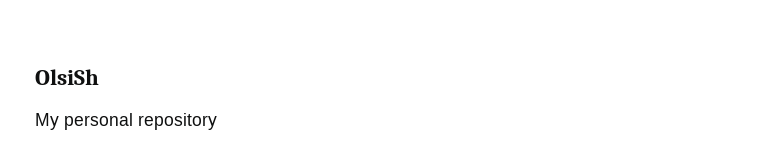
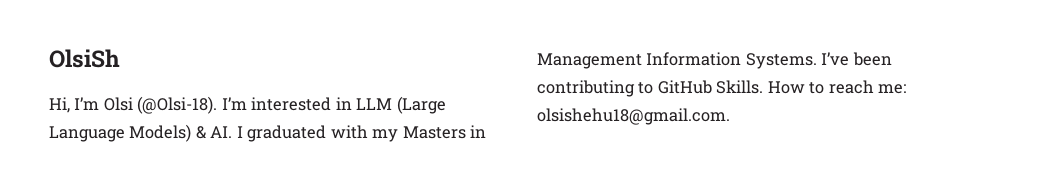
- My personal repository
+ Hi, I’m Olsi (@Olsi-18). I’m interested in LLM (Large Language Models) & AI. I graduated with my Masters in Management Information Systems. I’ve been contributing to GitHub Skills. How to reach me: olsishehu18@gmail.com.

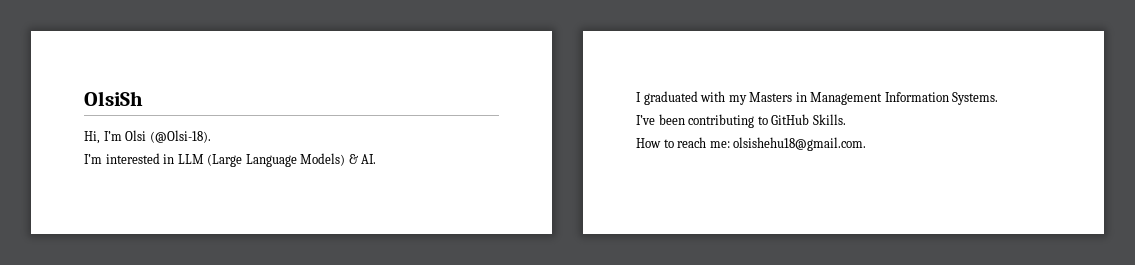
- Hi, I’m Olsi (@Olsi-18). I’m interested in LLM (Large Language Models) & AI. I graduated with my Masters in Management Information Systems. I’ve been contributing to GitHub Skills. How to reach me: olsishehu18@gmail.com.
+ Hi, I’m Olsi (@Olsi-18).
+ I’m interested in LLM (Large Language Models) & AI.
+ I graduated with my Masters in Management Information Systems.
+ I’ve been contributing to GitHub Skills.
+ How to reach me: olsishehu18@gmail.com.

